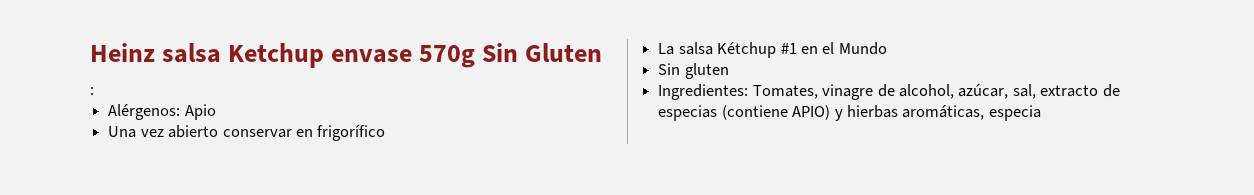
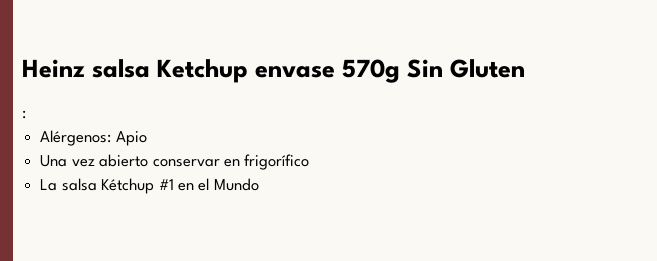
- Sin gluten
- Ingredientes: Tomates, vinagre de alcohol, azúcar, sal, extracto de especias (contiene APIO) y hierbas aromáticas, especia

